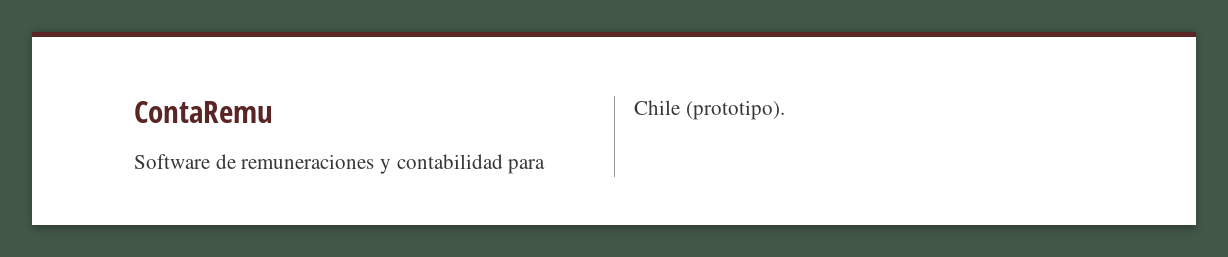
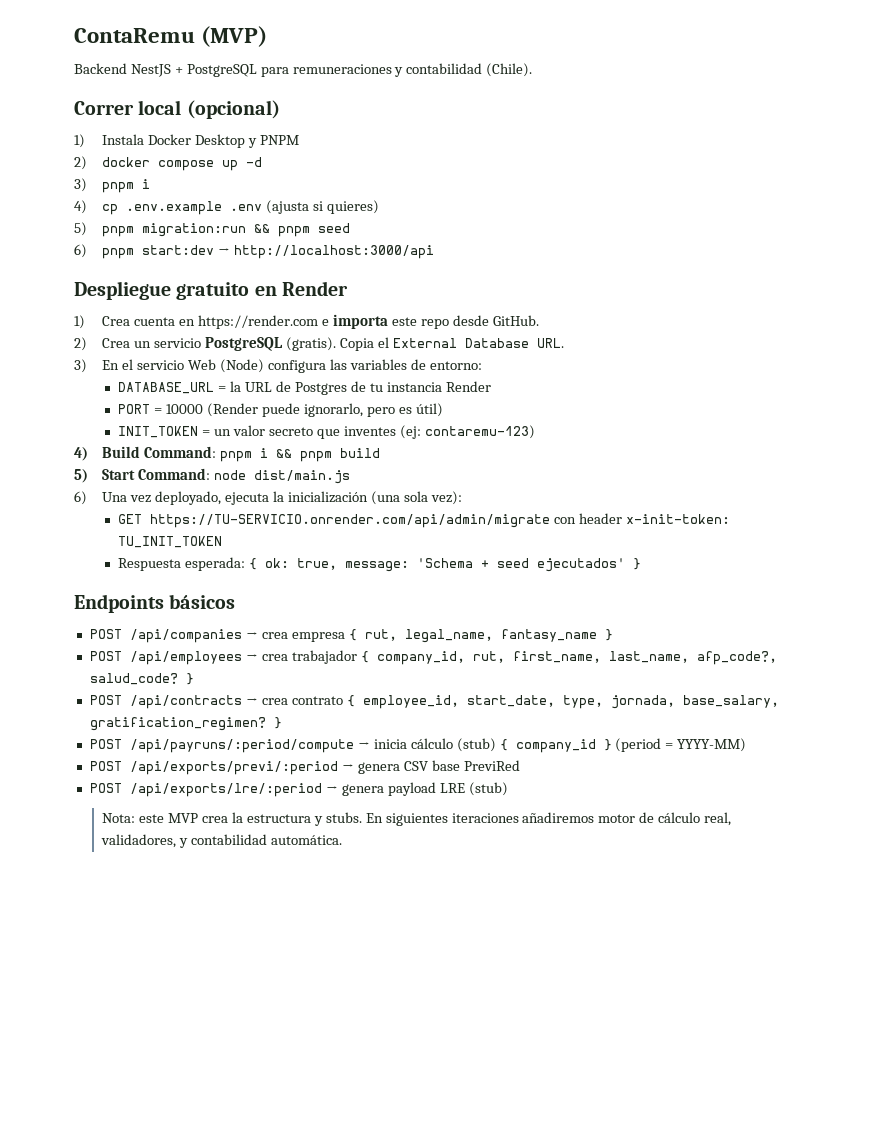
- ContaRemu
- Software de remuneraciones y contabilidad para Chile (prototipo).
+ ContaRemu (MVP)
+ Backend NestJS + PostgreSQL para remuneraciones y contabilidad (Chile).
+ Correr local (opcional)
+ 1) Instala Docker Desktop y PNPM
+ 2) docker compose up -d
+ 3) pnpm i
+ 4) cp .env.example .env (ajusta si quieres)
+ 5) pnpm migration:run && pnpm seed
+ 6) pnpm start:dev → http://localhost:3000/api
+ Despliegue gratuito en Render
+ 1) Crea cuenta en https://render.com e importa este repo desde GitHub.
+ 2) Crea un servicio PostgreSQL (gratis). Copia el External Database URL.
+ 3) En el servicio Web (Node) configura las variables de entorno:
+ DATABASE_URL = la URL de Postgres de tu instancia Render
+ PORT = 10000 (Render puede ignorarlo, pero es útil)
+ INIT_TOKEN = un valor secreto que inventes (ej: contaremu-123)
+ 4) Build Command: pnpm i && pnpm build
+ 5) Start Command: node dist/main.js
+ 6) Una vez deployado, ejecuta la inicialización (una sola vez):
+ GET https://TU-SERVICIO.onrender.com/api/admin/migrate con header x-init-token: TU_INIT_TOKEN
+ Respuesta esperada: { ok: true, message: 'Schema + seed ejecutados' }
+ Endpoints básicos
+ POST /api/companies → crea empresa { rut, legal_name, fantasy_name }
+ POST /api/employees → crea trabajador { company_id, rut, first_name, last_name, afp_code?, salud_code? }
+ POST /api/contracts → crea contrato { employee_id, start_date, type, jornada, base_salary, gratification_regimen? }
+ POST /api/payruns/:period/compute → inicia cálculo (stub) { company_id } (period = YYYY-MM)
+ POST /api/exports/previ/:period → genera CSV base PreviRed
+ POST /api/exports/lre/:period → genera payload LRE (stub)
+ Nota: este MVP crea la estructura y stubs. En siguientes iteraciones añadiremos motor de cálculo real, validadores, y contabilidad automática.

